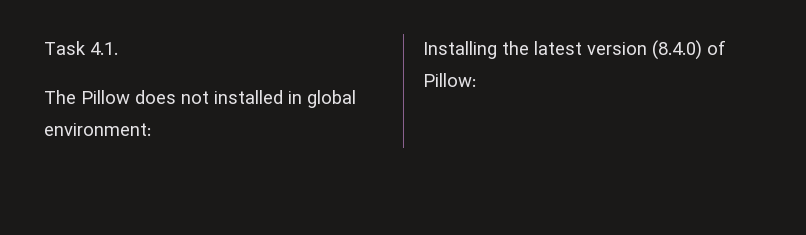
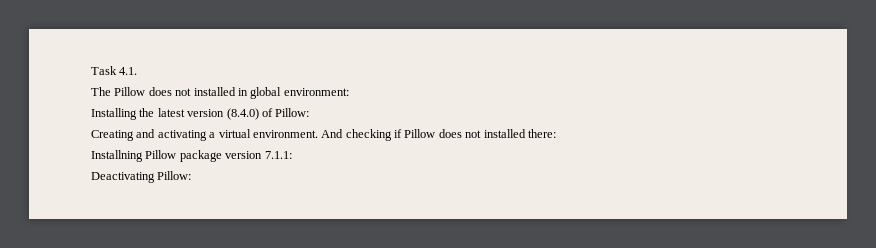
+ Creating and activating a virtual environment. And checking if Pillow does not installed there:
+ Installning Pillow package version 7.1.1:
+ Deactivating Pillow:

